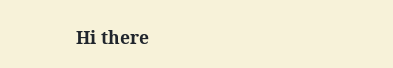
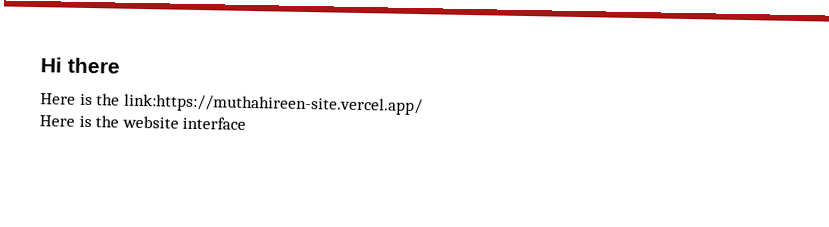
+ Here is the link:https://muthahireen-site.vercel.app/
+ Here is the website interface

